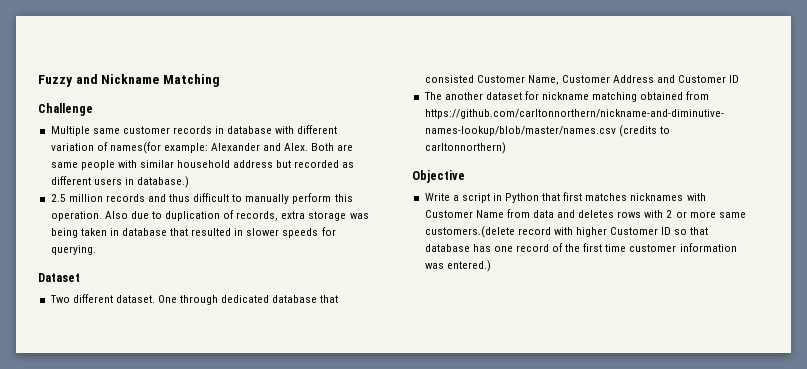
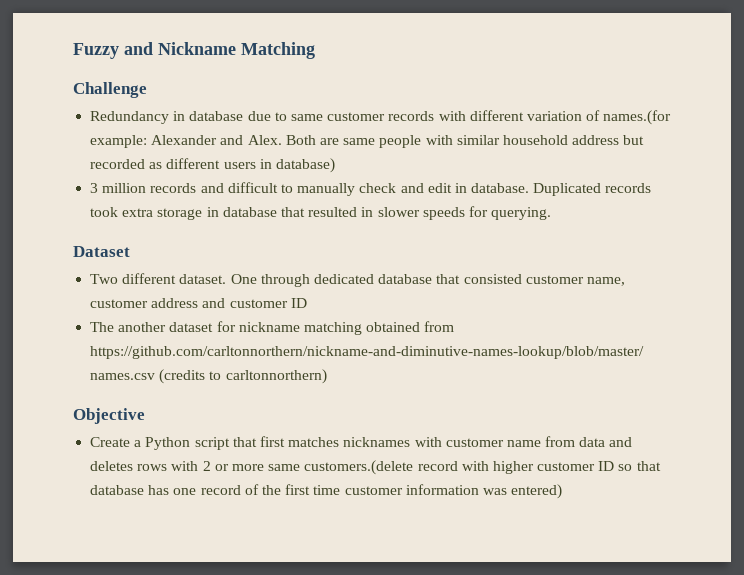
- Multiple same customer records in database with different variation of names(for example: Alexander and Alex.
+ Redundancy in database due to same customer records with different variation of names.(for example: Alexander and Alex.
- Both are same people with similar household address but recorded as different users in database.)
- 2.5 million records and thus difficult to manually perform this operation. Also due to duplication of records, extra storage was being taken in database that resulted in slower speeds for querying.
+ Both are same people with similar household address but recorded as different users in database)
+ 3 million records and difficult to manually check and edit in database. Duplicated records took extra storage in database that resulted in slower speeds for querying.
- One through dedicated database that consisted Customer Name, Customer Address and Customer ID
+ One through dedicated database that consisted customer name, customer address and customer ID
- Write a script in Python that first matches nicknames with Customer Name from data and deletes rows with 2 or more same customers.(delete record with higher Customer ID so that database has one record of the first time customer information was entered.)
+ Create a Python script that first matches nicknames with customer name from data and deletes rows with 2 or more same customers.(delete record with higher customer ID so that database has one record of the first time customer information was entered)

